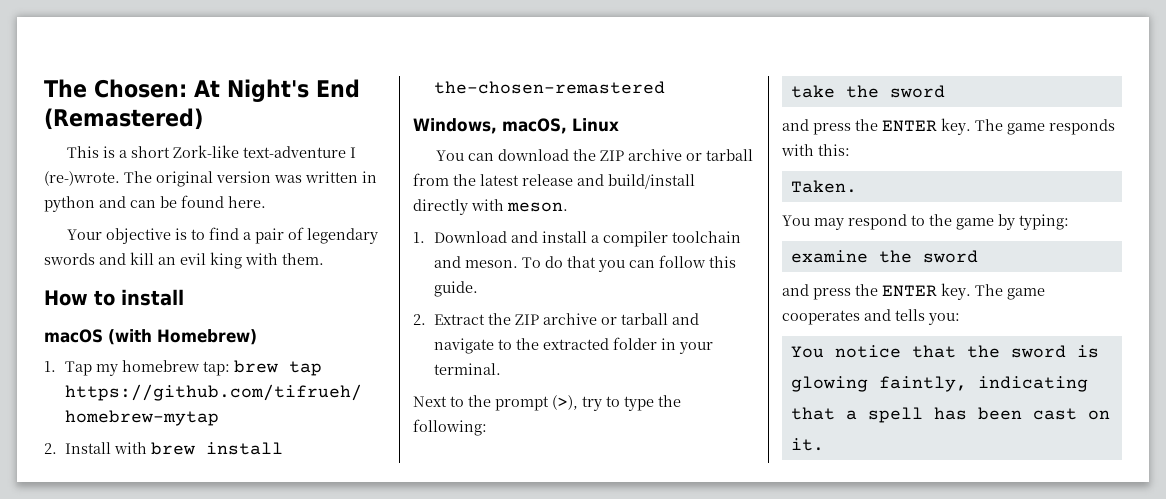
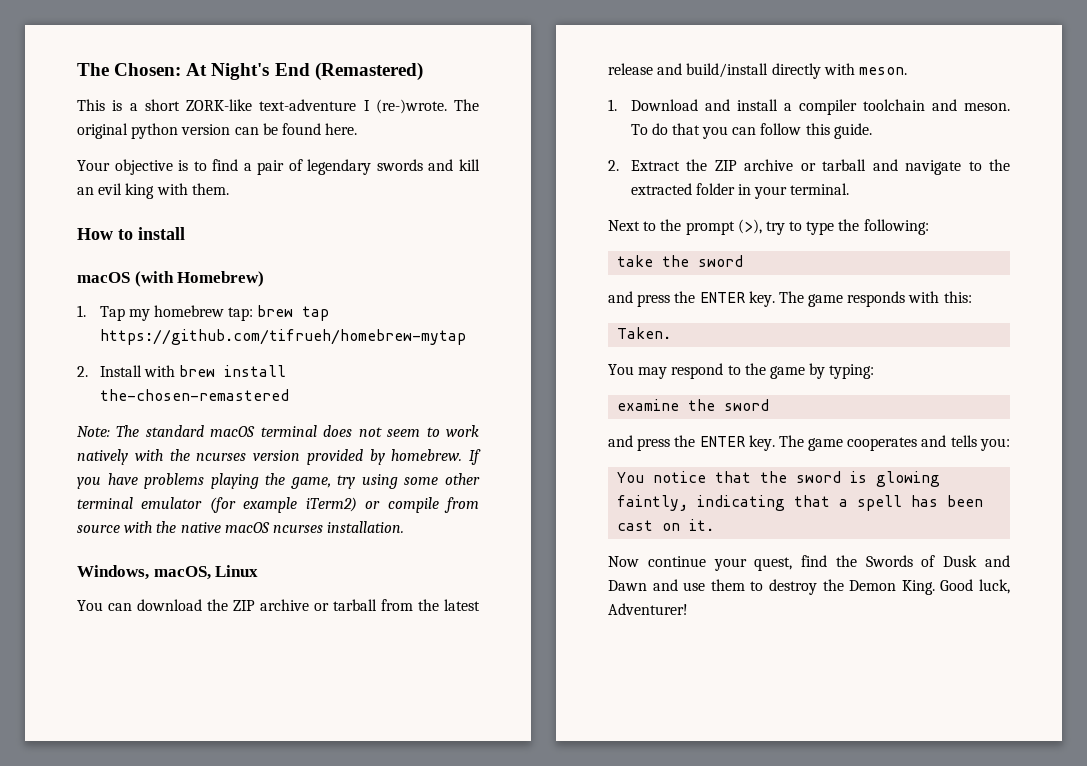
- This is a short Zork-like text-adventure I (re-)wrote.
+ This is a short ZORK-like text-adventure I (re-)wrote.
- The original version was written in python and can be found here.
+ The original python version can be found here.
+ Note: The standard macOS terminal does not seem to work natively with the ncurses version provided by homebrew. If you have problems playing the game, try using some other terminal emulator (for example iTerm2) or compile from source with the native macOS ncurses installation.
+ Now continue your quest, find the Swords of Dusk and Dawn and use them to destroy the Demon King. Good luck, Adventurer!

